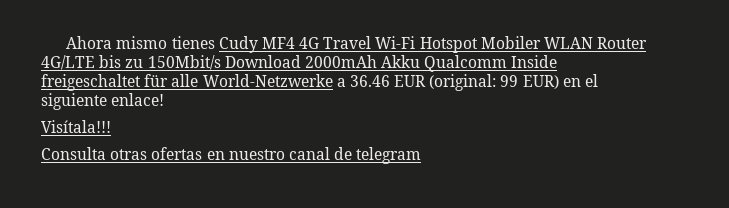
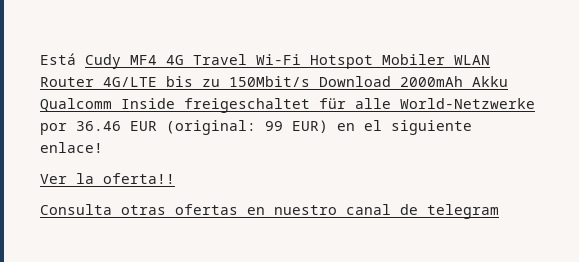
- Ahora mismo tienes Cudy MF4 4G Travel Wi-Fi Hotspot Mobiler WLAN Router 4G/LTE bis zu 150Mbit/s Download 2000mAh Akku Qualcomm Inside freigeschaltet für alle World-Netzwerke a 36.46 EUR (original: 99 EUR) en el siguiente enlace!
+ Está Cudy MF4 4G Travel Wi-Fi Hotspot Mobiler WLAN Router 4G/LTE bis zu 150Mbit/s Download 2000mAh Akku Qualcomm Inside freigeschaltet für alle World-Netzwerke por 36.46 EUR (original: 99 EUR) en el siguiente enlace!
- Visítala!!!
+ Ver la oferta!!

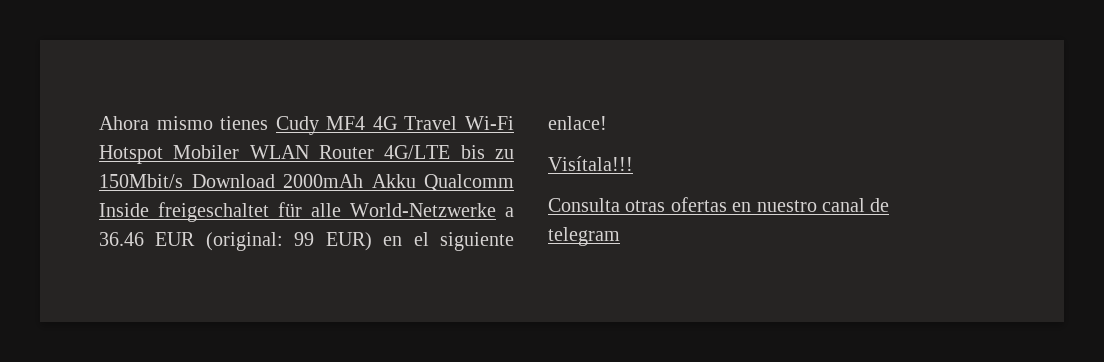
- Está Cudy MF4 4G Travel Wi-Fi Hotspot Mobiler WLAN Router 4G/LTE bis zu 150Mbit/s Download 2000mAh Akku Qualcomm Inside freigeschaltet für alle World-Netzwerke por 36.46 EUR (original: 99 EUR) en el siguiente enlace!
+ Ahora mismo tienes Cudy MF4 4G Travel Wi-Fi Hotspot Mobiler WLAN Router 4G/LTE bis zu 150Mbit/s Download 2000mAh Akku Qualcomm Inside freigeschaltet für alle World-Netzwerke a 36.46 EUR (original: 99 EUR) en el siguiente enlace!
- Ver la oferta!!
+ Visítala!!!

